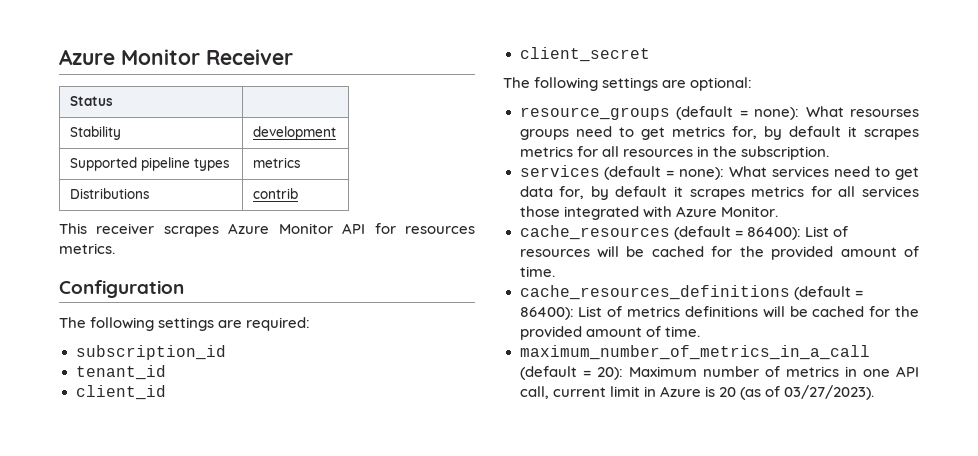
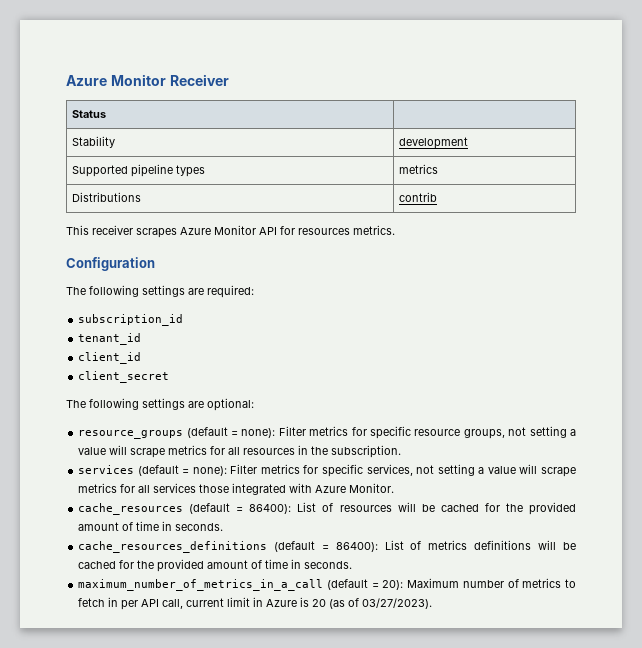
- resource_groups (default = none): What resourses groups need to get metrics for, by default it scrapes metrics for all resources in the subscription.
+ resource_groups (default = none): Filter metrics for specific resource groups, not setting a value will scrape metrics for all resources in the subscription.
- services (default = none): What services need to get data for, by default it scrapes metrics for all services those integrated with Azure Monitor.
+ services (default = none): Filter metrics for specific services, not setting a value will scrape metrics for all services those integrated with Azure Monitor.
- cache_resources (default = 86400): List of resources will be cached for the provided amount of time.
+ cache_resources (default = 86400): List of resources will be cached for the provided amount of time in seconds.
- cache_resources_definitions (default = 86400): List of metrics definitions will be cached for the provided amount of time.
+ cache_resources_definitions (default = 86400): List of metrics definitions will be cached for the provided amount of time in seconds.
- maximum_number_of_metrics_in_a_call (default = 20): Maximum number of metrics in one API call, current limit in Azure is 20 (as of 03/27/2023).
+ maximum_number_of_metrics_in_a_call (default = 20): Maximum number of metrics to fetch in per API call, current limit in Azure is 20 (as of 03/27/2023).

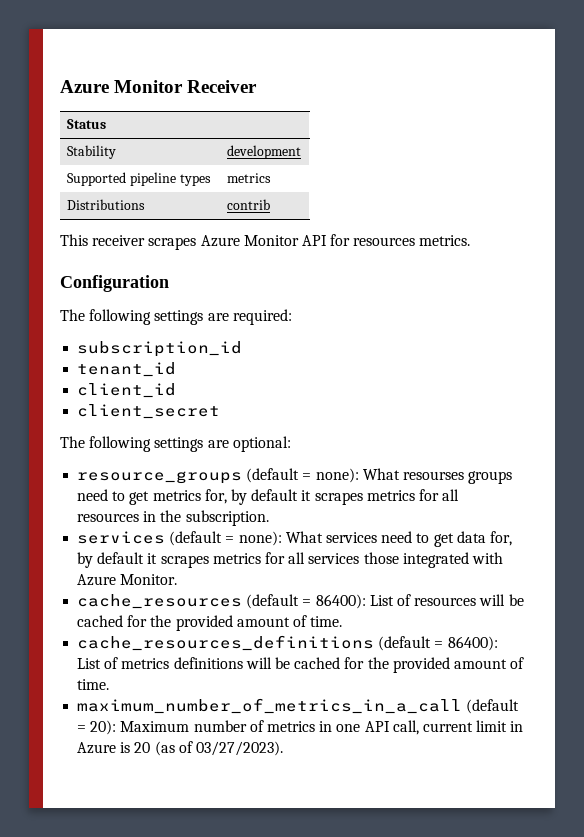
- resource_groups (default = none): Filter metrics for specific resource groups, not setting a value will scrape metrics for all resources in the subscription.
+ resource_groups (default = none): What resourses groups need to get metrics for, by default it scrapes metrics for all resources in the subscription.
- services (default = none): Filter metrics for specific services, not setting a value will scrape metrics for all services those integrated with Azure Monitor.
+ services (default = none): What services need to get data for, by default it scrapes metrics for all services those integrated with Azure Monitor.
- cache_resources (default = 86400): List of resources will be cached for the provided amount of time in seconds.
+ cache_resources (default = 86400): List of resources will be cached for the provided amount of time.
- cache_resources_definitions (default = 86400): List of metrics definitions will be cached for the provided amount of time in seconds.
+ cache_resources_definitions (default = 86400): List of metrics definitions will be cached for the provided amount of time.
- maximum_number_of_metrics_in_a_call (default = 20): Maximum number of metrics to fetch in per API call, current limit in Azure is 20 (as of 03/27/2023).
+ maximum_number_of_metrics_in_a_call (default = 20): Maximum number of metrics in one API call, current limit in Azure is 20 (as of 03/27/2023).

